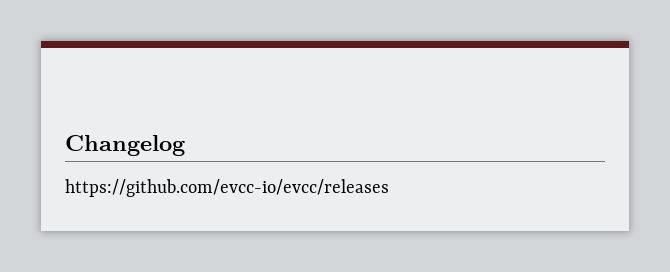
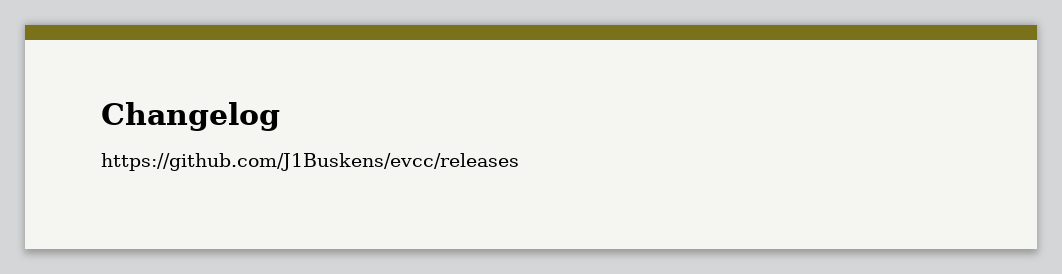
- https://github.com/evcc-io/evcc/releases
+ https://github.com/J1Buskens/evcc/releases

